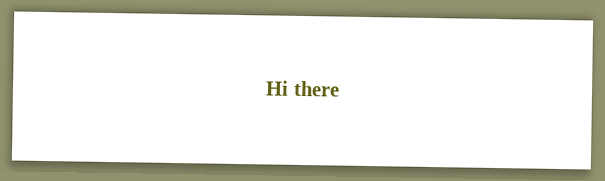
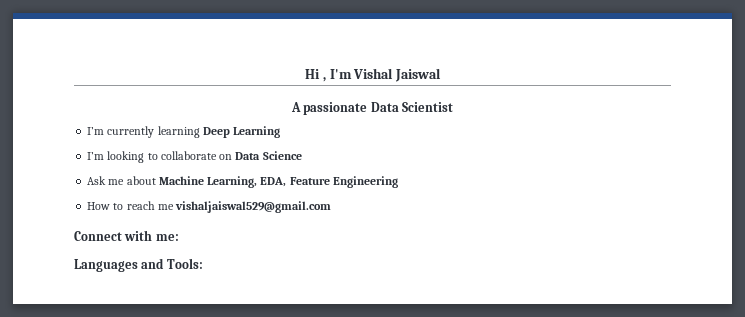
- Hi there
+ Hi , I'm Vishal Jaiswal
+ A passionate Data Scientist
+ I’m currently learning Deep Learning
+ I’m looking to collaborate on Data Science
+ Ask me about Machine Learning, EDA, Feature Engineering
+ How to reach me vishaljaiswal529@gmail.com
+ Connect with me:
+ Languages and Tools:

